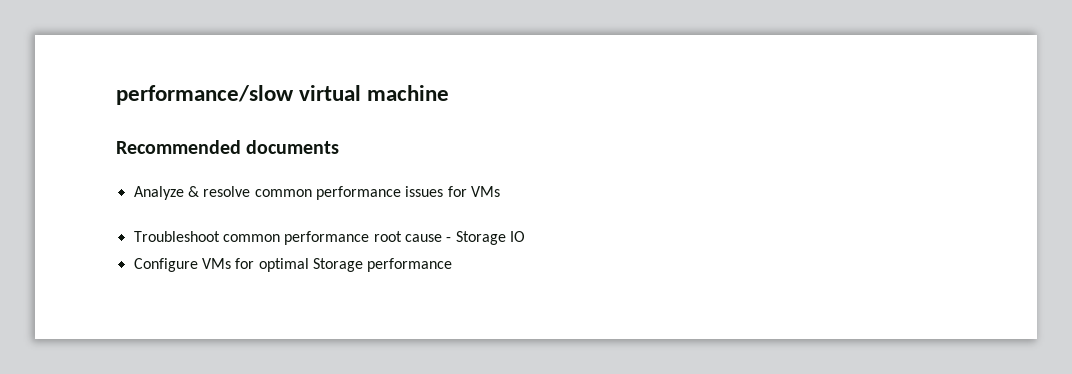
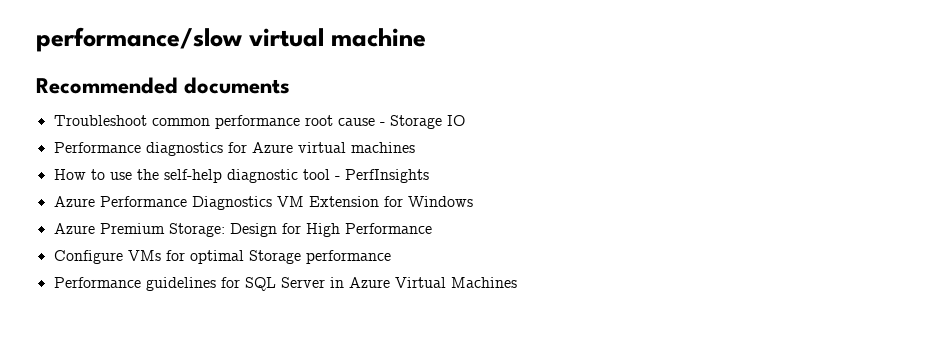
- Analyze & resolve common performance issues for VMs
+ Performance diagnostics for Azure virtual machines
+ How to use the self-help diagnostic tool - PerfInsights
+ Azure Performance Diagnostics VM Extension for Windows
+ Azure Premium Storage: Design for High Performance
+ Performance guidelines for SQL Server in Azure Virtual Machines

